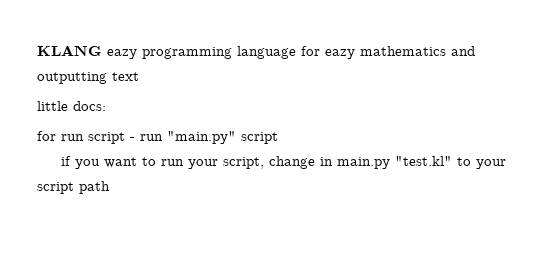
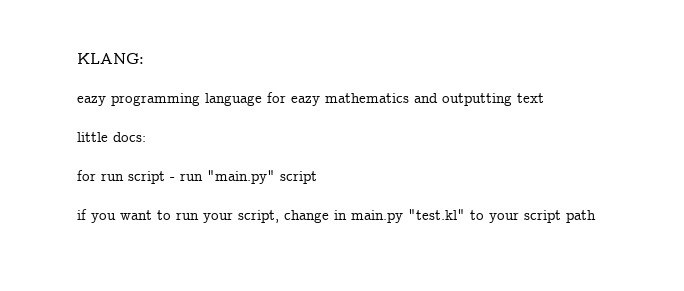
- KLANG eazy programming language for eazy mathematics and outputting text
+ KLANG:
+ eazy programming language for eazy mathematics and outputting text

